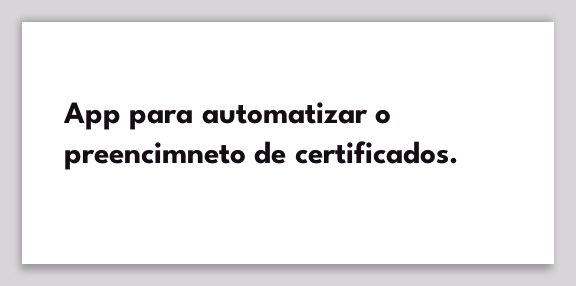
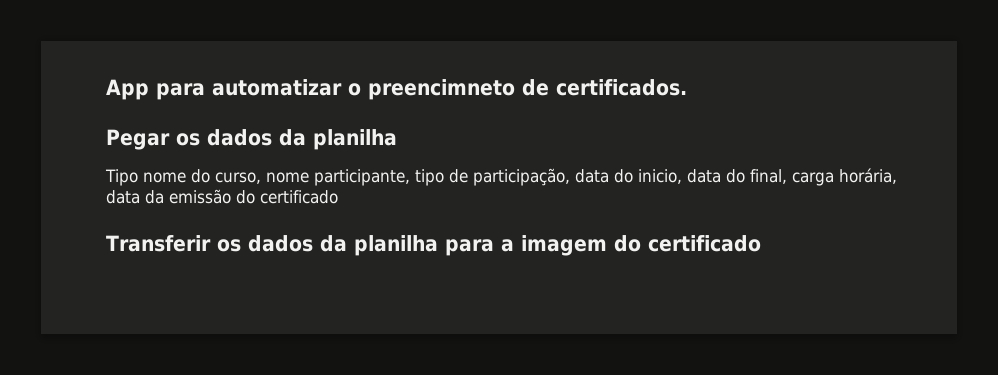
+ Pegar os dados da planilha
+ Tipo nome do curso, nome participante, tipo de participação, data do inicio, data do final, carga horária, data da emissão do certificado
+ Transferir os dados da planilha para a imagem do certificado

